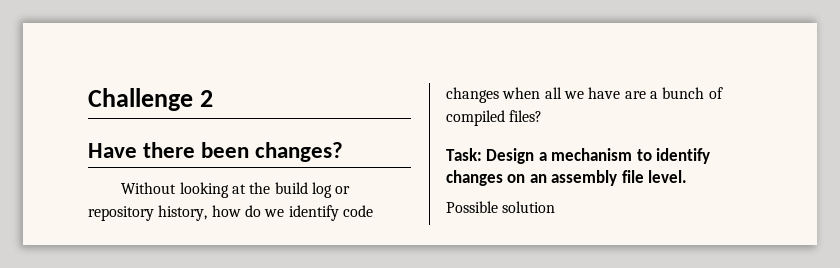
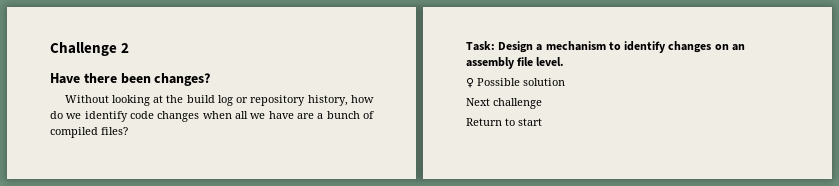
- Possible solution
+ ♀ Possible solution
+ Next challenge
+ Return to start

